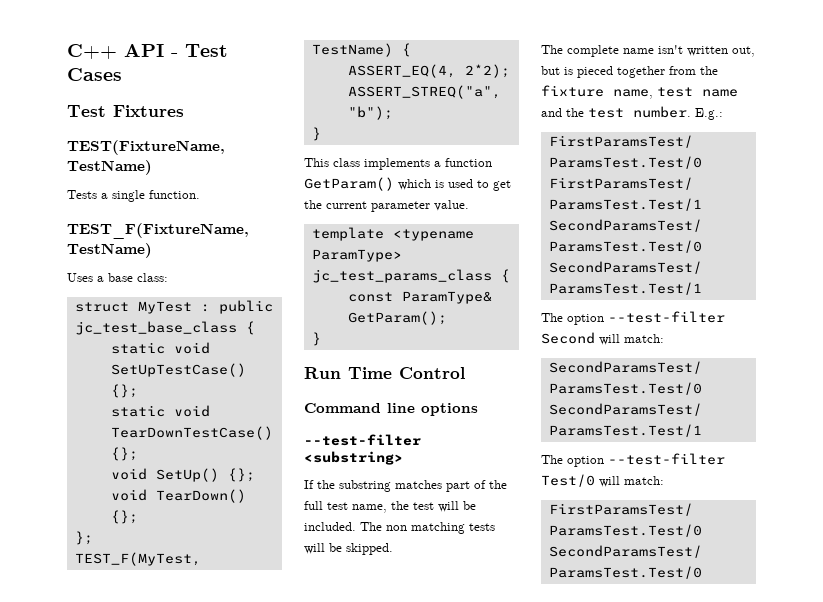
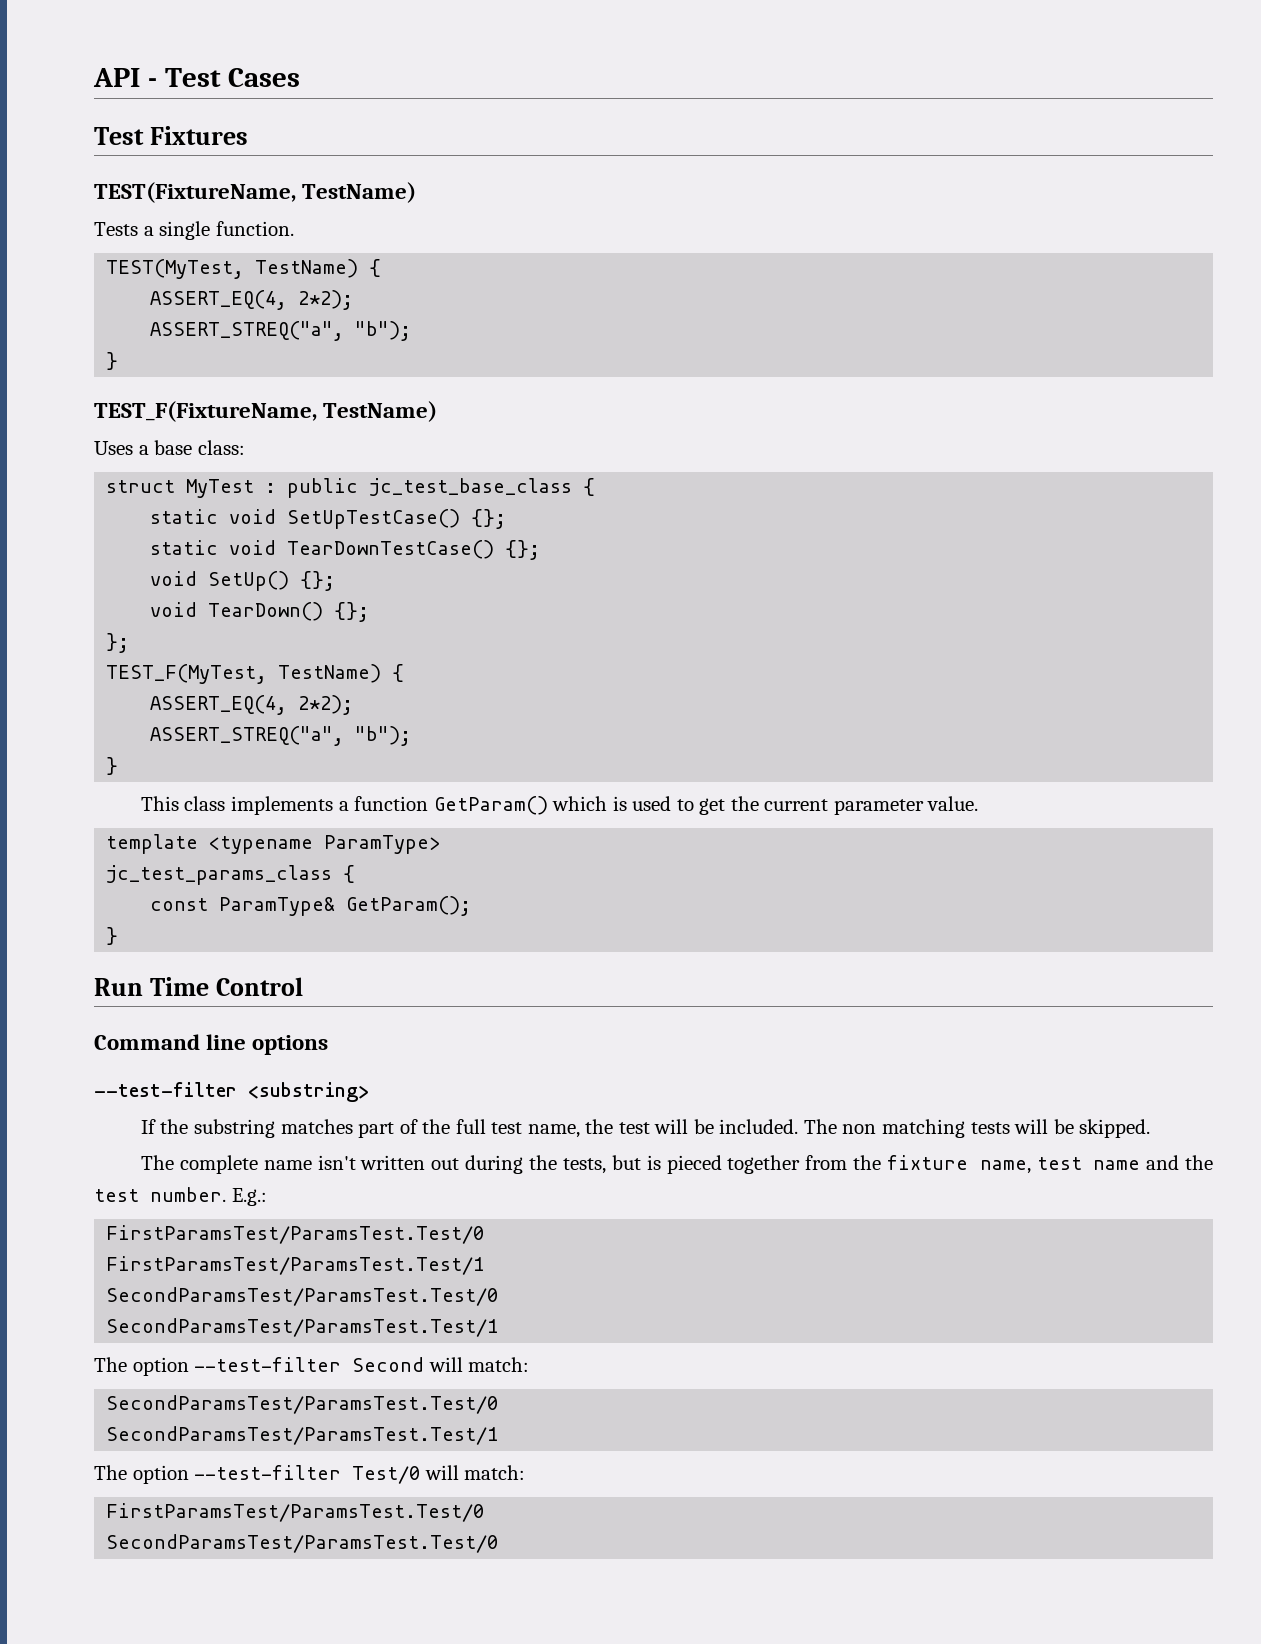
- C++ API - Test Cases
+ API - Test Cases
+ TEST(MyTest, TestName) {
+ ASSERT_EQ(4, 2*2);
+ ASSERT_STREQ("a", "b");
+ }
- The complete name isn't written out, but is pieced together from the fixture name, test name and the test number.
+ The complete name isn't written out during the tests, but is pieced together from the fixture name, test name and the test number.

